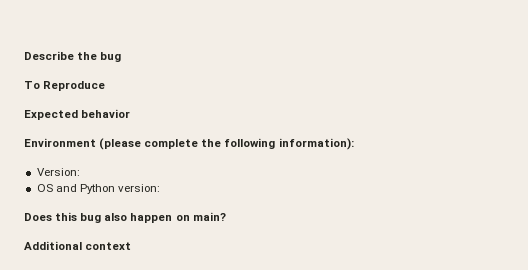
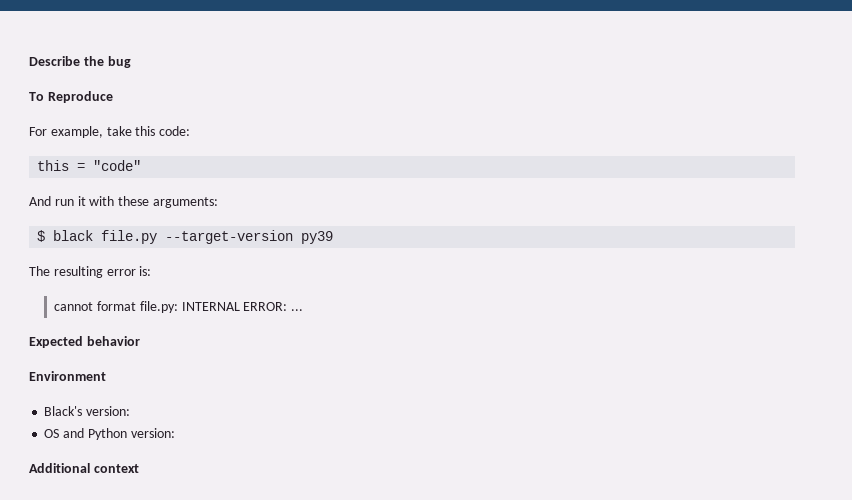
+ For example, take this code:
+ this = "code"
+ And run it with these arguments:
+ $ black file.py --target-version py39
+ The resulting error is:
+ cannot format file.py: INTERNAL ERROR: ...
  Expected behavior
- Environment (please complete the following information):
- Version:
+ Environment
+ Black's version:
  OS and Python version:
- Does this bug also happen on main?

